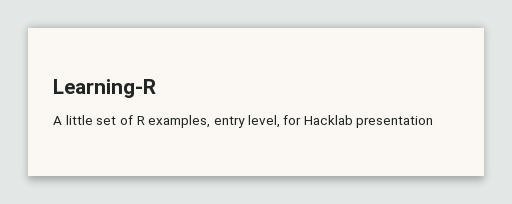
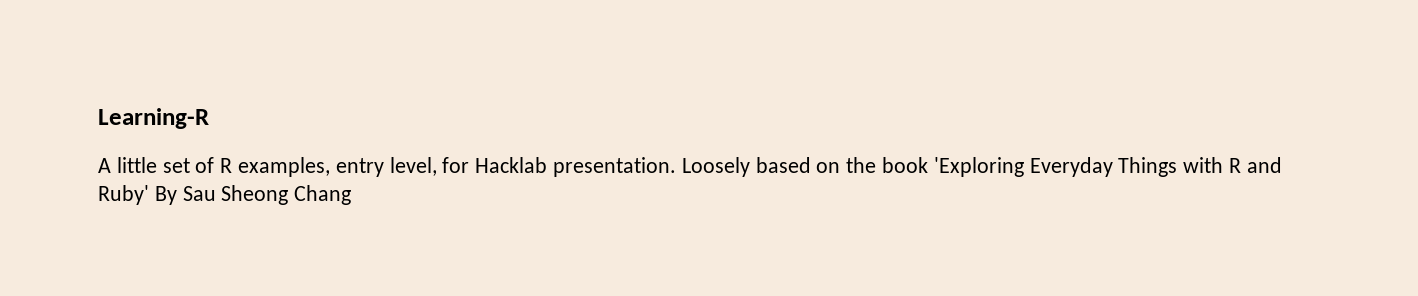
- A little set of R examples, entry level, for Hacklab presentation
+ A little set of R examples, entry level, for Hacklab presentation. Loosely based on the book 'Exploring Everyday Things with R and Ruby' By Sau Sheong Chang

